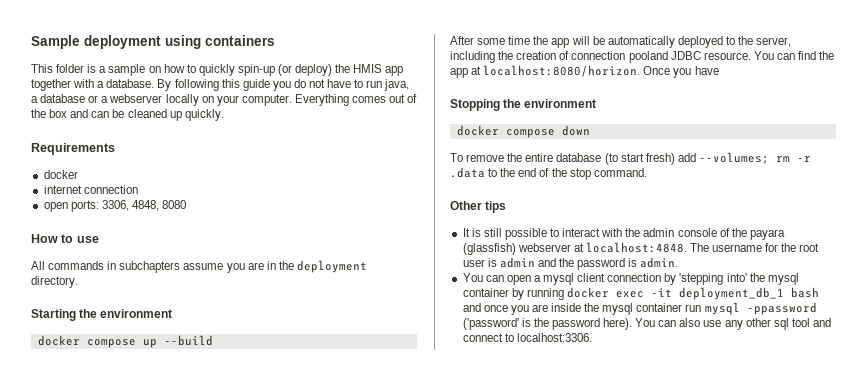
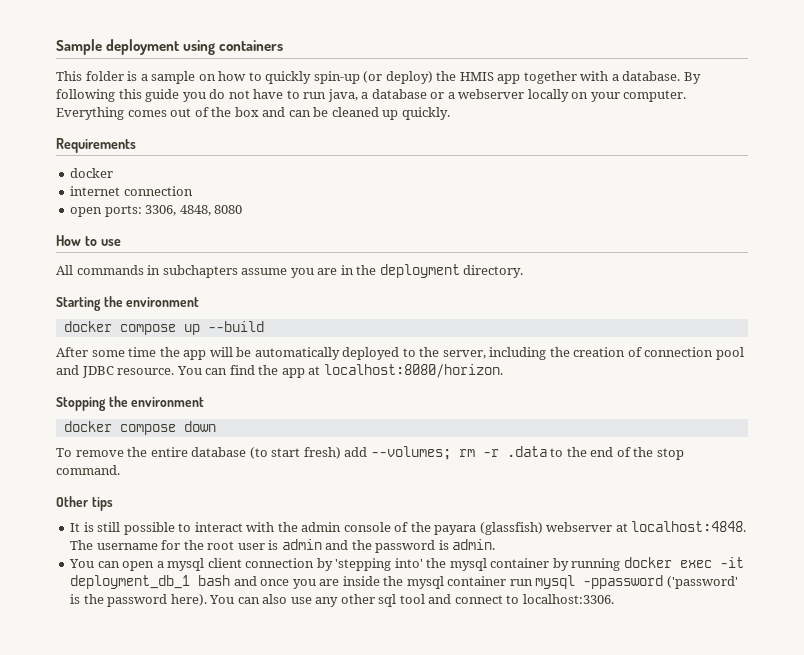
- After some time the app will be automatically deployed to the server, including the creation of connection pooland JDBC resource.
+ After some time the app will be automatically deployed to the server, including the creation of connection pool and JDBC resource.
- Once you have

